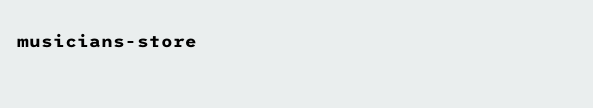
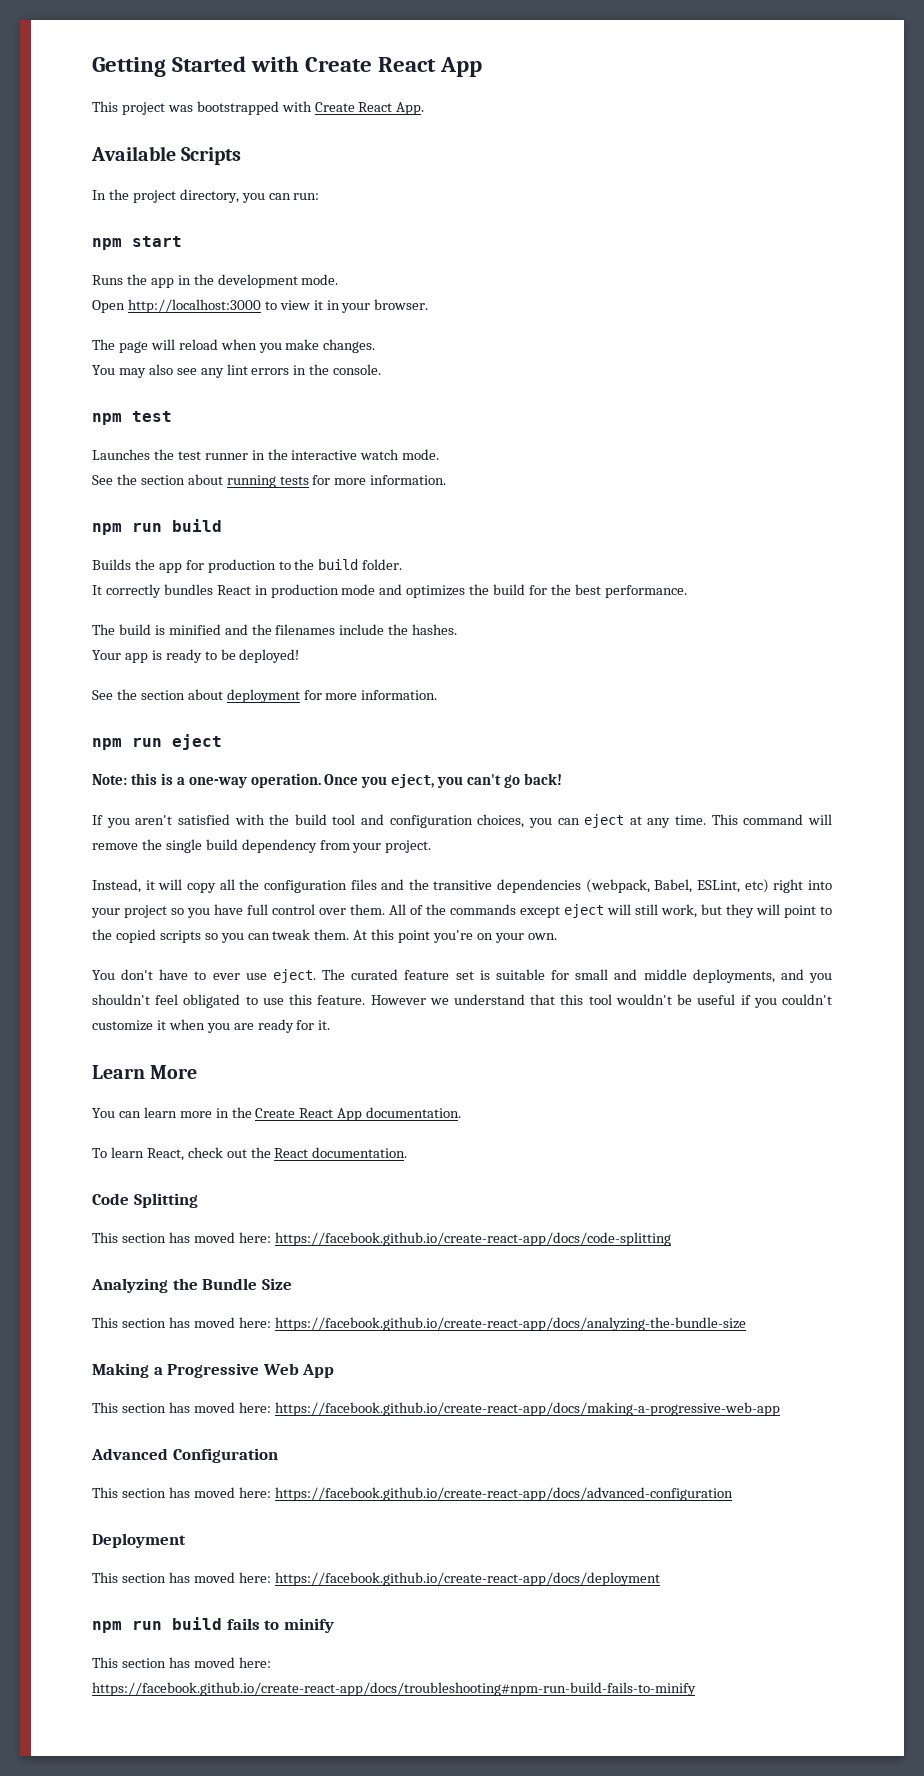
- musicians-store
+ Getting Started with Create React App
+ This project was bootstrapped with Create React App.
+ Available Scripts
+ In the project directory, you can run:
+ npm start
+ Runs the app in the development mode.
+ Open http://localhost:3000 to view it in your browser.
+ The page will reload when you make changes.
+ You may also see any lint errors in the console.
+ npm test
+ Launches the test runner in the interactive watch mode.
+ See the section about running tests for more information.
+ npm run build
+ Builds the app for production to the build folder.
+ It correctly bundles React in production mode and optimizes the build for the best performance.
+ The build is minified and the filenames include the hashes.
+ Your app is ready to be deployed!
+ See the section about deployment for more information.
+ npm run eject
+ Note: this is a one-way operation. Once you eject, you can't go back!
+ If you aren't satisfied with the build tool and configuration choices, you can eject at any time. This command will remove the single build dependency from your project.
+ Instead, it will copy all the configuration files and the transitive dependencies (webpack, Babel, ESLint, etc) right into your project so you have full control over them. All of the commands except eject will still work, but they will point to the copied scripts so you can tweak them. At this point you're on your own.
+ You don't have to ever use eject. The curated feature set is suitable for small and middle deployments, and you shouldn't feel obligated to use this feature. However we understand that this tool wouldn't be useful if you couldn't customize it when you are ready for it.
+ Learn More
+ You can learn more in the Create React App documentation.
+ To learn React, check out the React documentation.
+ Code Splitting
+ This section has moved here: https://facebook.github.io/create-react-app/docs/code-splitting
+ Analyzing the Bundle Size
+ This section has moved here: https://facebook.github.io/create-react-app/docs/analyzing-the-bundle-size
+ Making a Progressive Web App
+ This section has moved here: https://facebook.github.io/create-react-app/docs/making-a-progressive-web-app
+ Advanced Configuration
+ This section has moved here: https://facebook.github.io/create-react-app/docs/advanced-configuration
+ Deployment
+ This section has moved here: https://facebook.github.io/create-react-app/docs/deployment
+ npm run build fails to minify
+ This section has moved here: https://facebook.github.io/create-react-app/docs/troubleshooting#npm-run-build-fails-to-minify

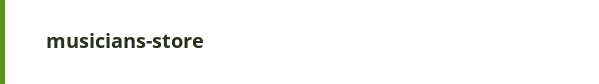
- Getting Started with Create React App
- This project was bootstrapped with Create React App.
- Available Scripts
- In the project directory, you can run:
- npm start
- Runs the app in the development mode.
- Open http://localhost:3000 to view it in your browser.
- The page will reload when you make changes.
- You may also see any lint errors in the console.
- npm test
- Launches the test runner in the interactive watch mode.
- See the section about running tests for more information.
- npm run build
- Builds the app for production to the build folder.
- It correctly bundles React in production mode and optimizes the build for the best performance.
- The build is minified and the filenames include the hashes.
- Your app is ready to be deployed!
- See the section about deployment for more information.
- npm run eject
- Note: this is a one-way operation. Once you eject, you can't go back!
- If you aren't satisfied with the build tool and configuration choices, you can eject at any time. This command will remove the single build dependency from your project.
- Instead, it will copy all the configuration files and the transitive dependencies (webpack, Babel, ESLint, etc) right into your project so you have full control over them. All of the commands except eject will still work, but they will point to the copied scripts so you can tweak them. At this point you're on your own.
- You don't have to ever use eject. The curated feature set is suitable for small and middle deployments, and you shouldn't feel obligated to use this feature. However we understand that this tool wouldn't be useful if you couldn't customize it when you are ready for it.
- Learn More
- You can learn more in the Create React App documentation.
- To learn React, check out the React documentation.
- Code Splitting
- This section has moved here: https://facebook.github.io/create-react-app/docs/code-splitting
- Analyzing the Bundle Size
- This section has moved here: https://facebook.github.io/create-react-app/docs/analyzing-the-bundle-size
- Making a Progressive Web App
- This section has moved here: https://facebook.github.io/create-react-app/docs/making-a-progressive-web-app
- Advanced Configuration
- This section has moved here: https://facebook.github.io/create-react-app/docs/advanced-configuration
- Deployment
- This section has moved here: https://facebook.github.io/create-react-app/docs/deployment
- npm run build fails to minify
- This section has moved here: https://facebook.github.io/create-react-app/docs/troubleshooting#npm-run-build-fails-to-minify
+ musicians-store

